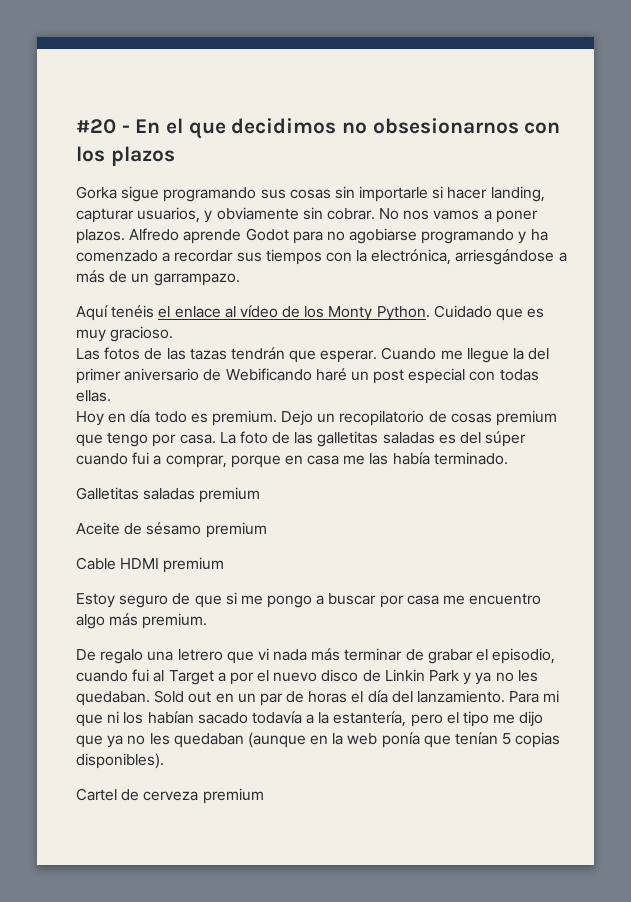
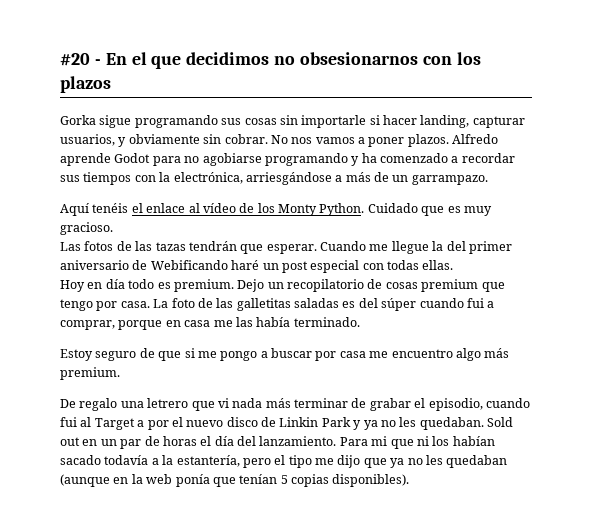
- Galletitas saladas premium
- Aceite de sésamo premium
- Cable HDMI premium
- Cartel de cerveza premium

